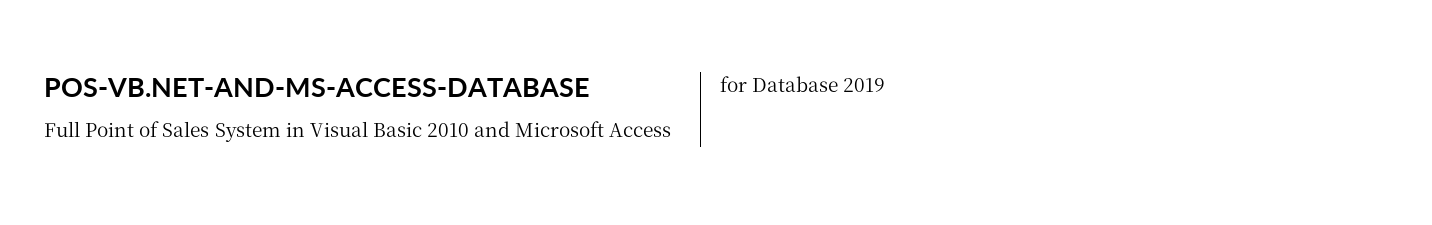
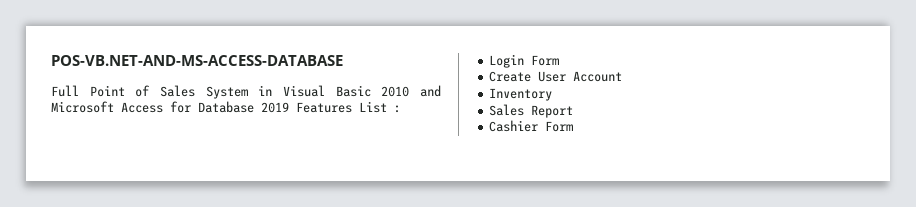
- Full Point of Sales System in Visual Basic 2010 and Microsoft Access for Database 2019
+ Full Point of Sales System in Visual Basic 2010 and Microsoft Access for Database 2019 Features List :
+ Login Form
+ Create User Account
+ Inventory
+ Sales Report
+ Cashier Form

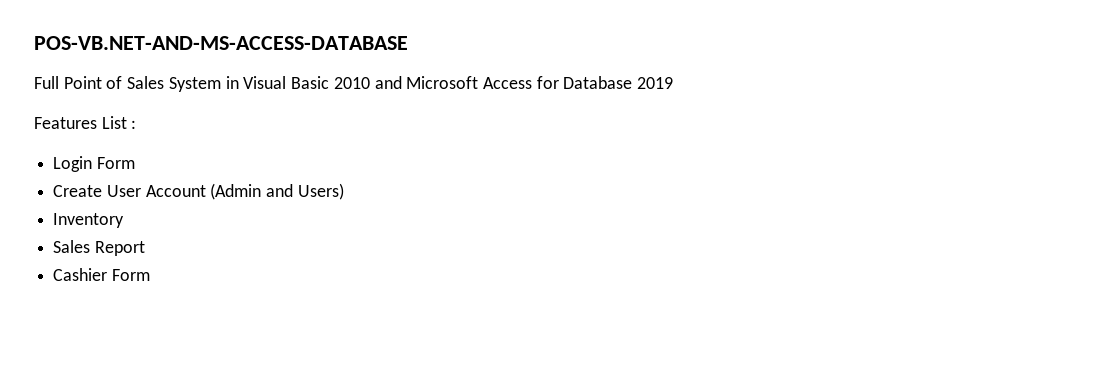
- Full Point of Sales System in Visual Basic 2010 and Microsoft Access for Database 2019 Features List :
+ Full Point of Sales System in Visual Basic 2010 and Microsoft Access for Database 2019
+ Features List :
- Create User Account
+ Create User Account (Admin and Users)

